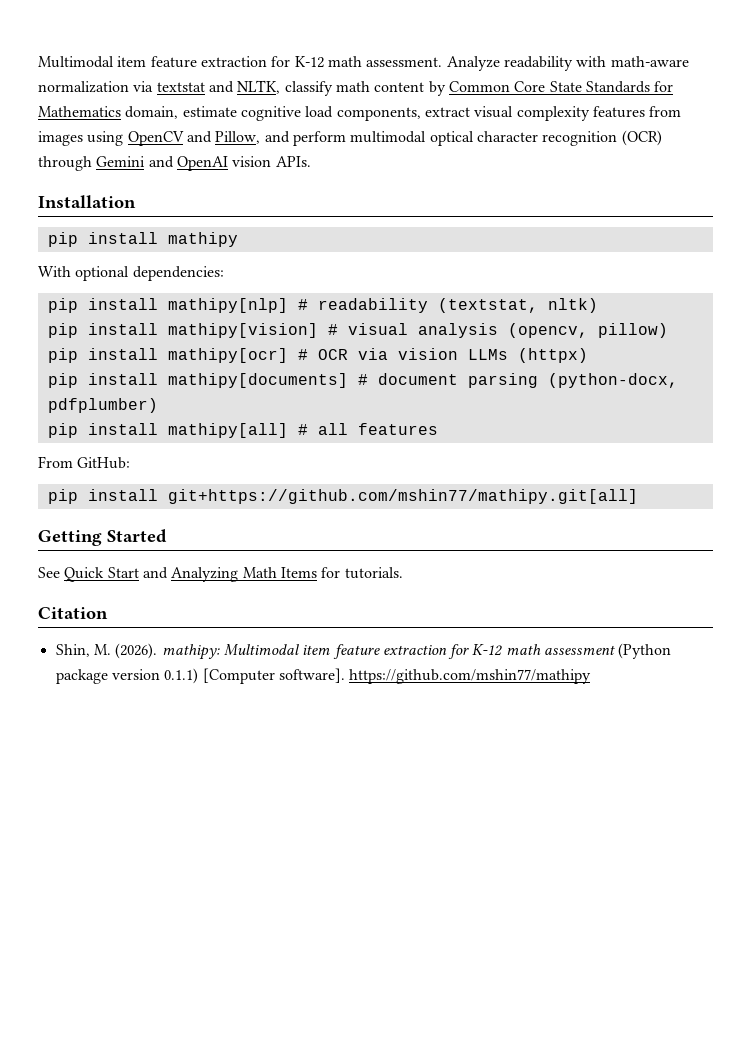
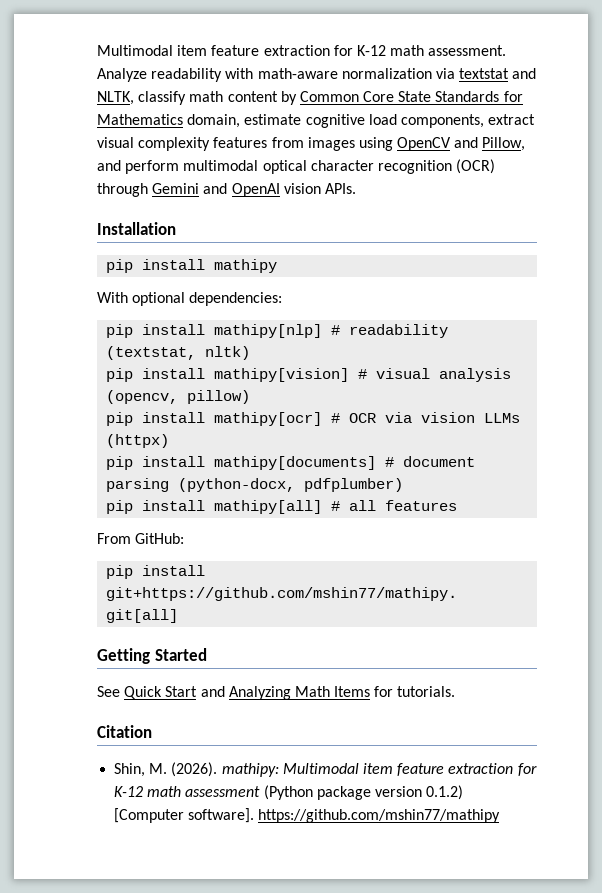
- Shin, M. (2026). mathipy: Multimodal item feature extraction for K-12 math assessment (Python package version 0.1.1) [Computer software]. https://github.com/mshin77/mathipy
+ Shin, M. (2026). mathipy: Multimodal item feature extraction for K-12 math assessment (Python package version 0.1.2) [Computer software]. https://github.com/mshin77/mathipy

